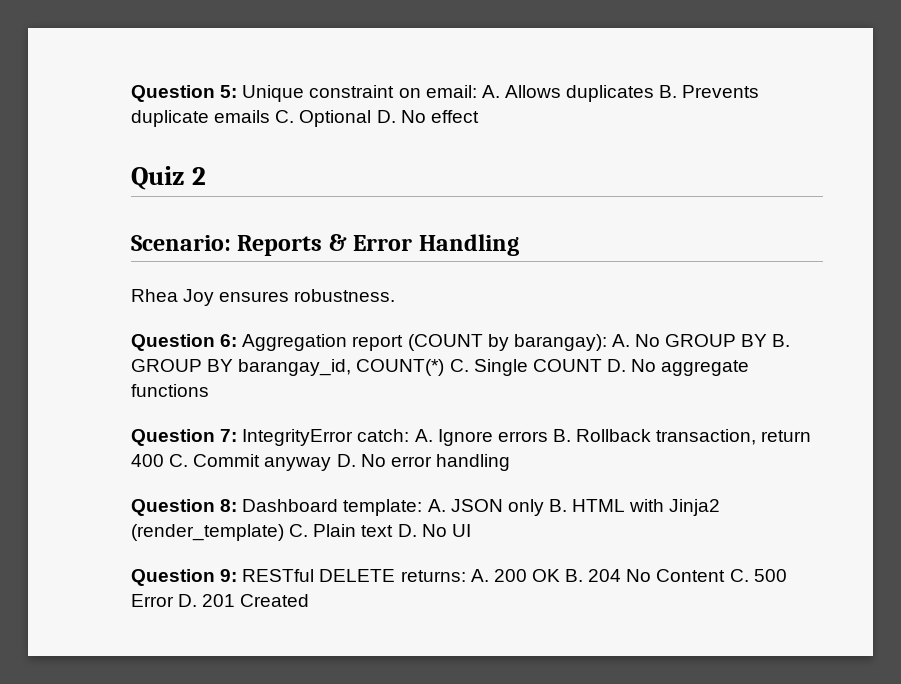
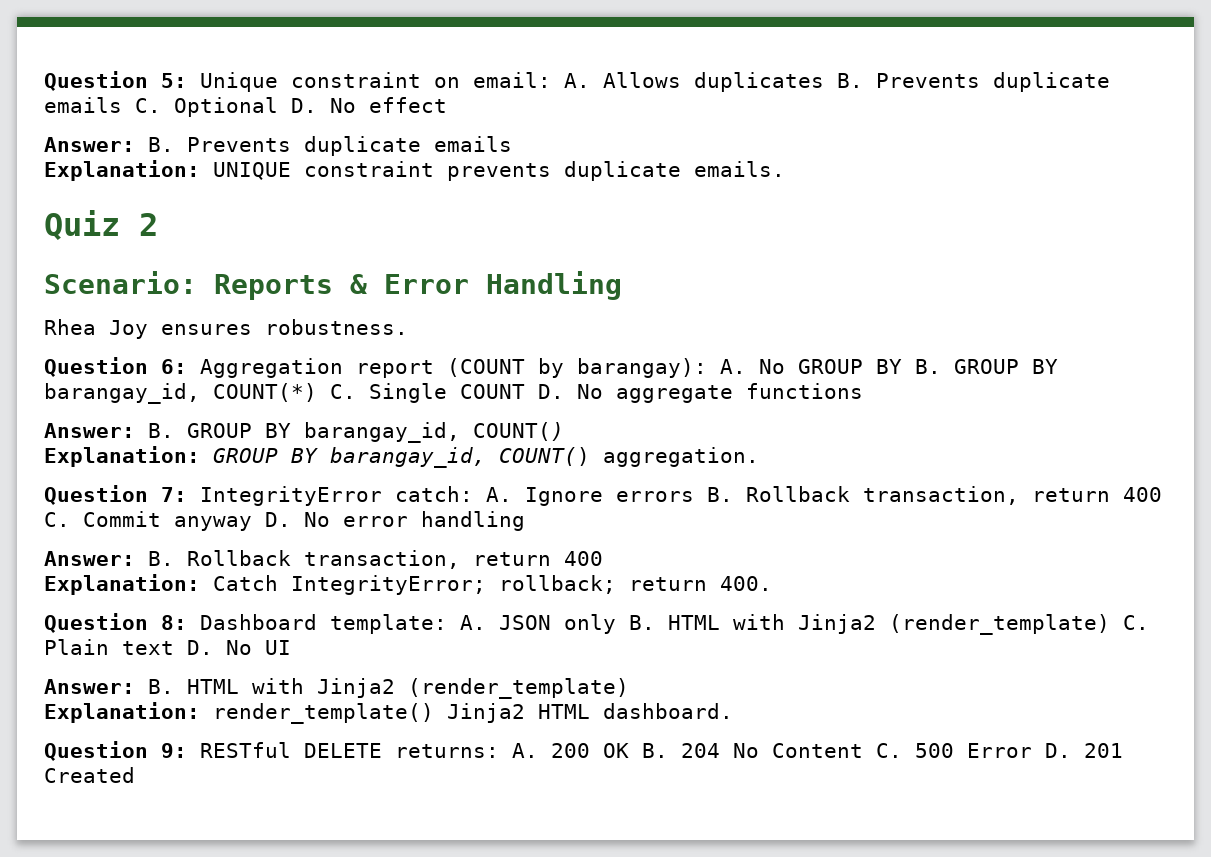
+ Answer: B. Prevents duplicate emails
+ Explanation: UNIQUE constraint prevents duplicate emails.
+ Answer: B. GROUP BY barangay_id, COUNT()
+ Explanation: GROUP BY barangay_id, COUNT() aggregation.
+ Answer: B. Rollback transaction, return 400
+ Explanation: Catch IntegrityError; rollback; return 400.
+ Answer: B. HTML with Jinja2 (render_template)
+ Explanation: render_template() Jinja2 HTML dashboard.

